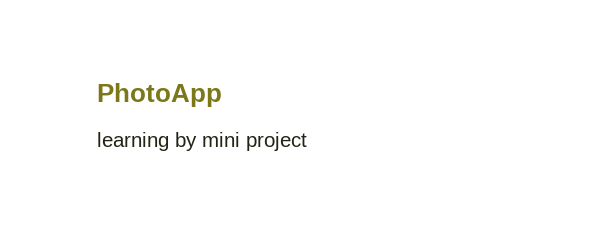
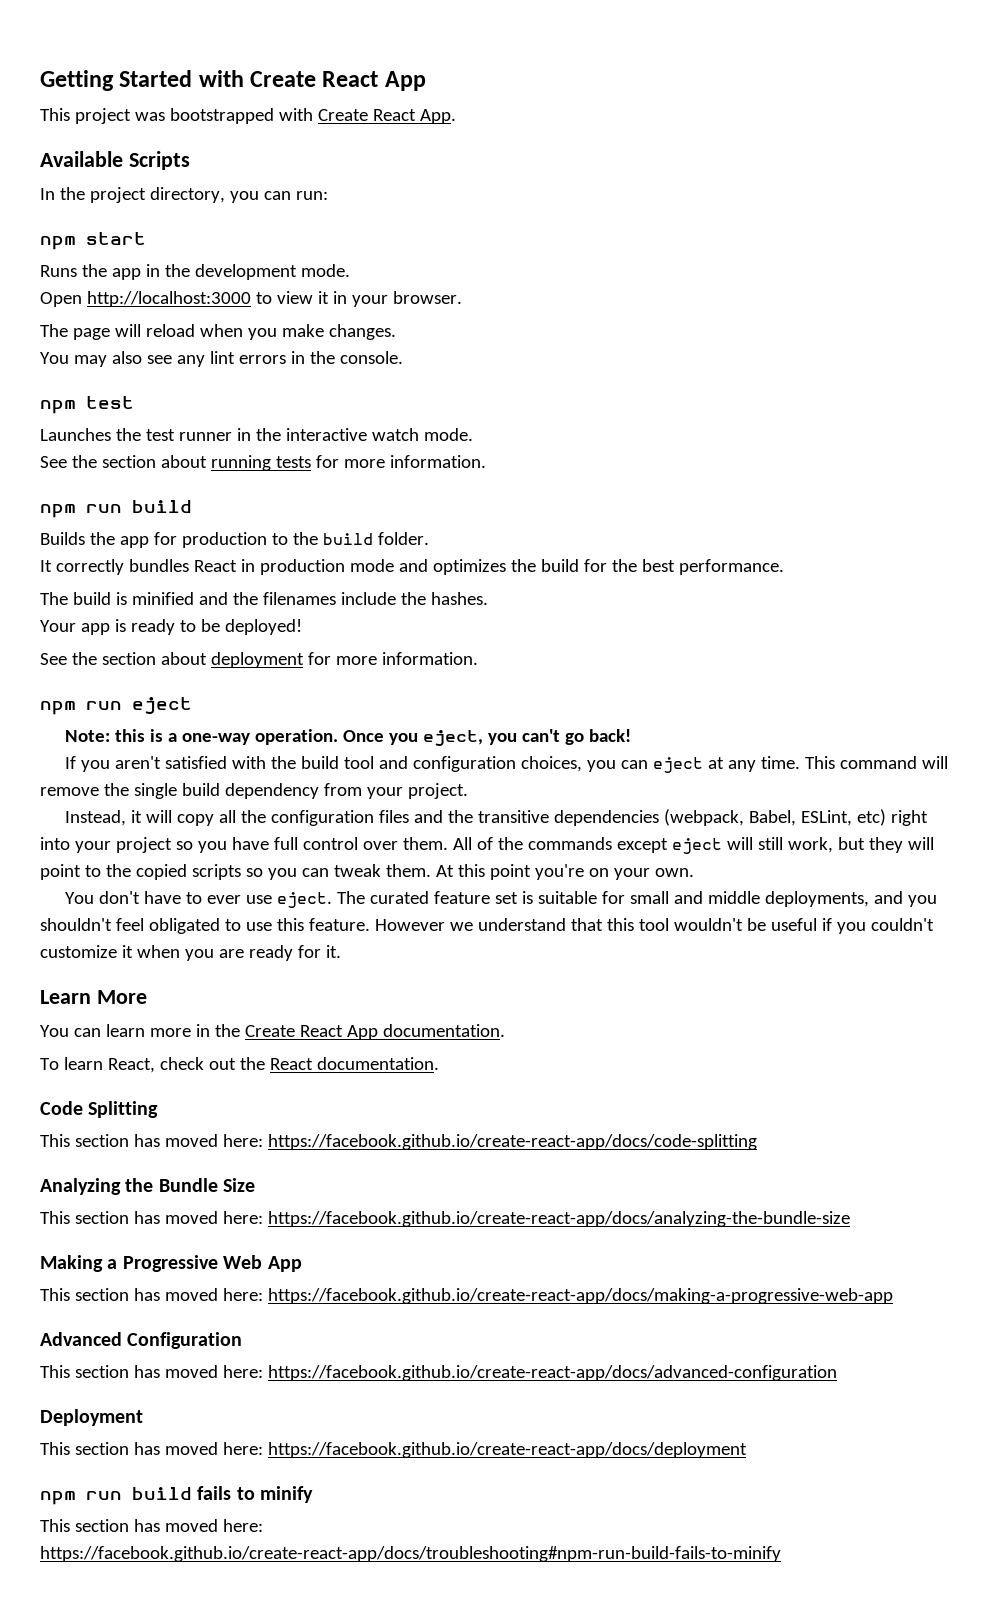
- PhotoApp
- learning by mini project
+ Getting Started with Create React App
+ This project was bootstrapped with Create React App.
+ Available Scripts
+ In the project directory, you can run:
+ npm start
+ Runs the app in the development mode.
+ Open http://localhost:3000 to view it in your browser.
+ The page will reload when you make changes.
+ You may also see any lint errors in the console.
+ npm test
+ Launches the test runner in the interactive watch mode.
+ See the section about running tests for more information.
+ npm run build
+ Builds the app for production to the build folder.
+ It correctly bundles React in production mode and optimizes the build for the best performance.
+ The build is minified and the filenames include the hashes.
+ Your app is ready to be deployed!
+ See the section about deployment for more information.
+ npm run eject
+ Note: this is a one-way operation. Once you eject, you can't go back!
+ If you aren't satisfied with the build tool and configuration choices, you can eject at any time. This command will remove the single build dependency from your project.
+ Instead, it will copy all the configuration files and the transitive dependencies (webpack, Babel, ESLint, etc) right into your project so you have full control over them. All of the commands except eject will still work, but they will point to the copied scripts so you can tweak them. At this point you're on your own.
+ You don't have to ever use eject. The curated feature set is suitable for small and middle deployments, and you shouldn't feel obligated to use this feature. However we understand that this tool wouldn't be useful if you couldn't customize it when you are ready for it.
+ Learn More
+ You can learn more in the Create React App documentation.
+ To learn React, check out the React documentation.
+ Code Splitting
+ This section has moved here: https://facebook.github.io/create-react-app/docs/code-splitting
+ Analyzing the Bundle Size
+ This section has moved here: https://facebook.github.io/create-react-app/docs/analyzing-the-bundle-size
+ Making a Progressive Web App
+ This section has moved here: https://facebook.github.io/create-react-app/docs/making-a-progressive-web-app
+ Advanced Configuration
+ This section has moved here: https://facebook.github.io/create-react-app/docs/advanced-configuration
+ Deployment
+ This section has moved here: https://facebook.github.io/create-react-app/docs/deployment
+ npm run build fails to minify
+ This section has moved here: https://facebook.github.io/create-react-app/docs/troubleshooting#npm-run-build-fails-to-minify

